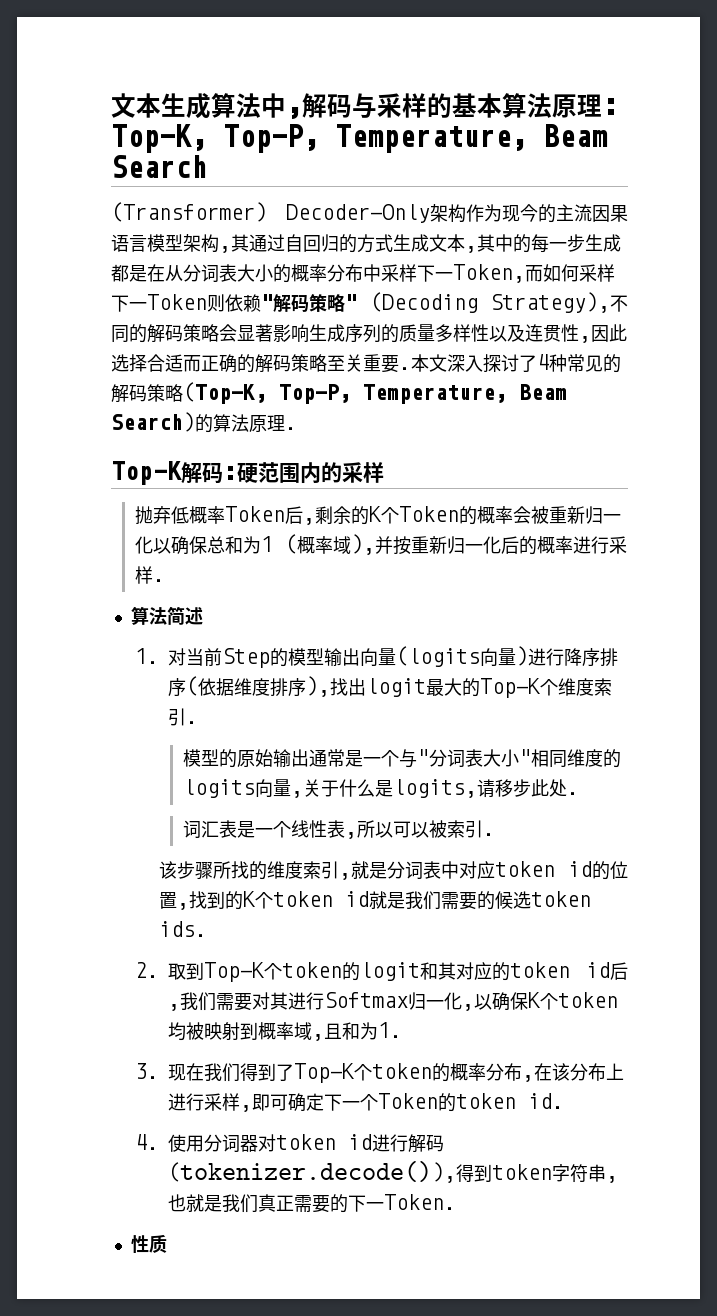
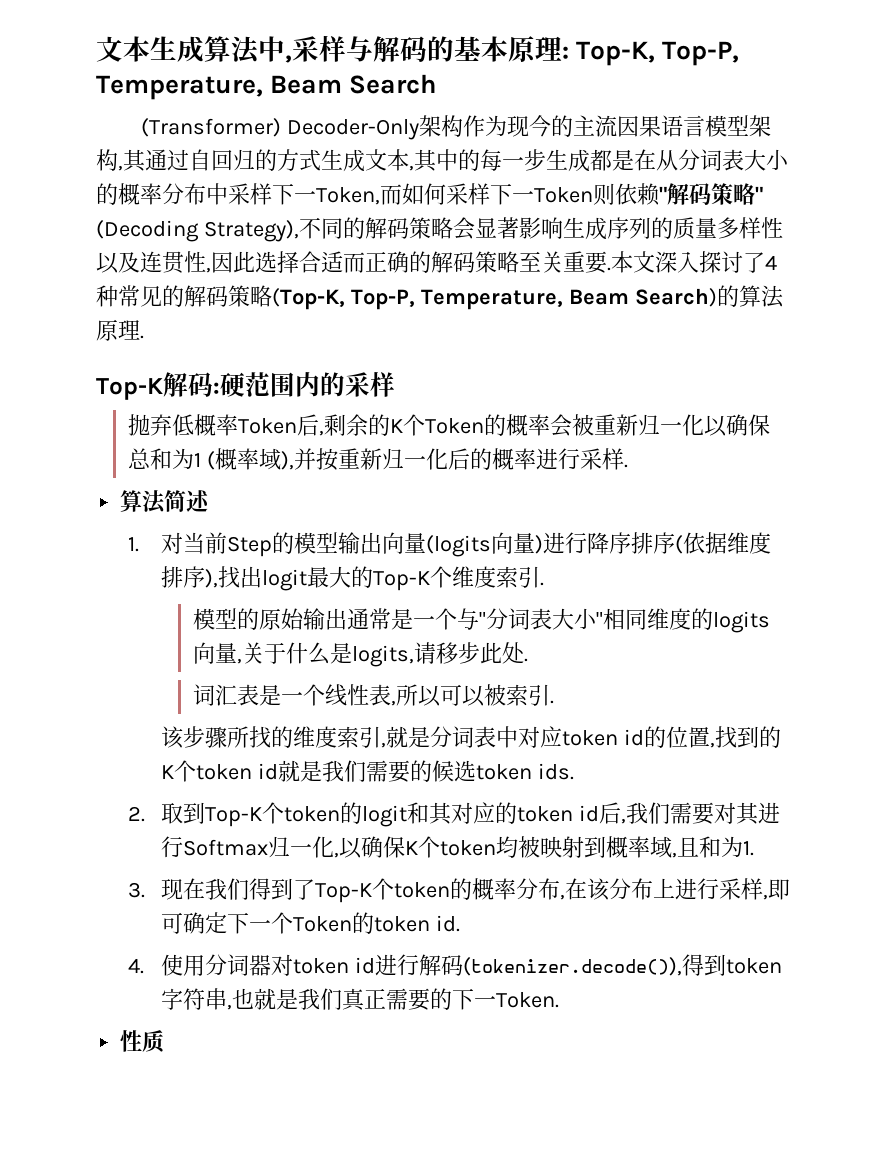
- 文本生成算法中,解码与采样的基本算法原理: Top-K, Top-P, Temperature, Beam Search
+ 文本生成算法中,采样与解码的基本原理: Top-K, Top-P, Temperature, Beam Search

